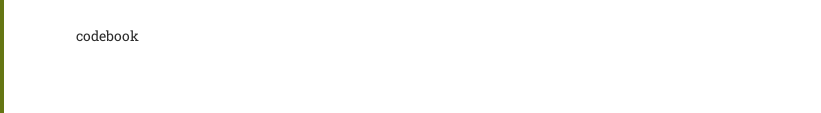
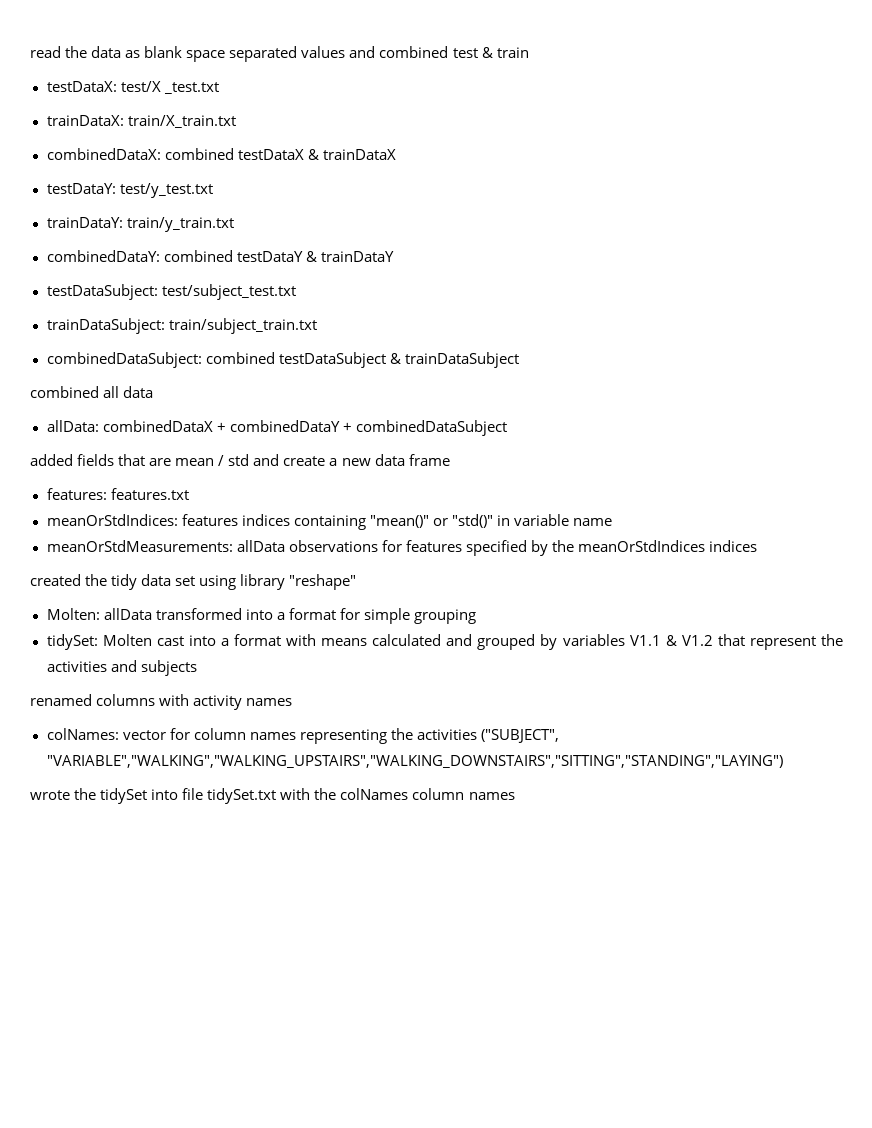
- codebook
+ read the data as blank space separated values and combined test & train
+ testDataX: test/X _test.txt
+ trainDataX: train/X_train.txt
+ combinedDataX: combined testDataX & trainDataX
+ testDataY: test/y_test.txt
+ trainDataY: train/y_train.txt
+ combinedDataY: combined testDataY & trainDataY
+ testDataSubject: test/subject_test.txt
+ trainDataSubject: train/subject_train.txt
+ combinedDataSubject: combined testDataSubject & trainDataSubject
+ combined all data
+ allData: combinedDataX + combinedDataY + combinedDataSubject
+ added fields that are mean / std and create a new data frame
+ features: features.txt
+ meanOrStdIndices: features indices containing "mean()" or "std()" in variable name
+ meanOrStdMeasurements: allData observations for features specified by the meanOrStdIndices indices
+ created the tidy data set using library "reshape"
+ Molten: allData transformed into a format for simple grouping
+ tidySet: Molten cast into a format with means calculated and grouped by variables V1.1 & V1.2 that represent the activities and subjects
+ renamed columns with activity names
+ colNames: vector for column names representing the activities ("SUBJECT", "VARIABLE","WALKING","WALKING_UPSTAIRS","WALKING_DOWNSTAIRS","SITTING","STANDING","LAYING")
+ wrote the tidySet into file tidySet.txt with the colNames column names

